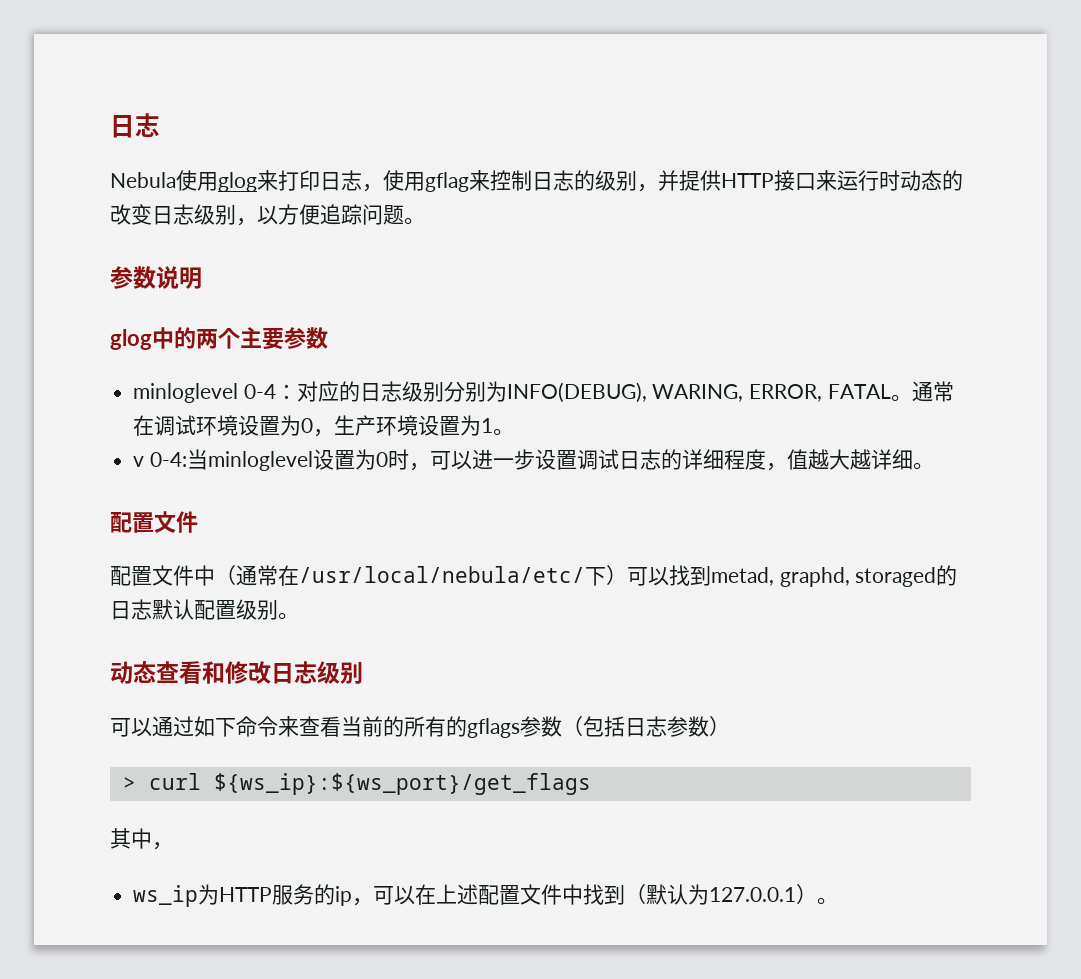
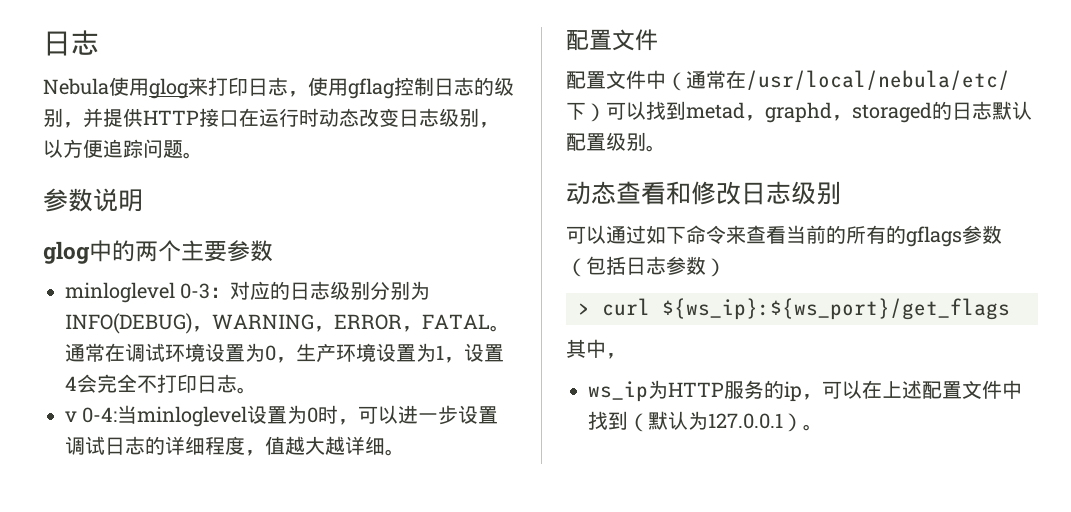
- Nebula使用glog来打印日志，使用gflag来控制日志的级别，并提供HTTP接口来运行时动态的改变日志级别，以方便追踪问题。
+ Nebula使用glog来打印日志，使用gflag控制日志的级别，并提供HTTP接口在运行时动态改变日志级别，以方便追踪问题。
- minloglevel 0-4：对应的日志级别分别为INFO(DEBUG), WARING, ERROR, FATAL。
+ minloglevel 0-3：对应的日志级别分别为INFO(DEBUG)，WARNING，ERROR，FATAL。
- 通常在调试环境设置为0，生产环境设置为1。
+ 通常在调试环境设置为0，生产环境设置为1，设置4会完全不打印日志。
- 配置文件中（通常在/usr/local/nebula/etc/下）可以找到metad, graphd, storaged的日志默认配置级别。
+ 配置文件中（通常在/usr/local/nebula/etc/下）可以找到metad，graphd，storaged的日志默认配置级别。

